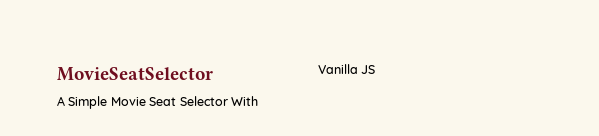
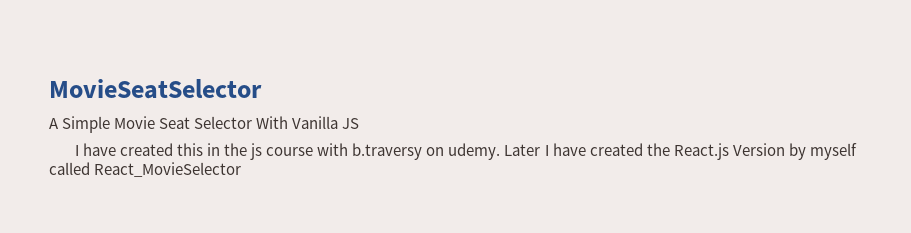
+ I have created this in the js course with b.traversy on udemy. Later I have created the React.js Version by myself called React_MovieSelector

